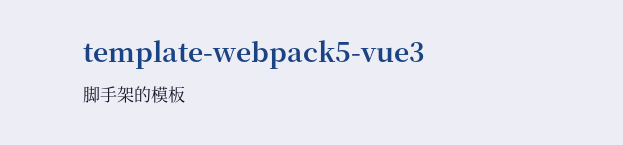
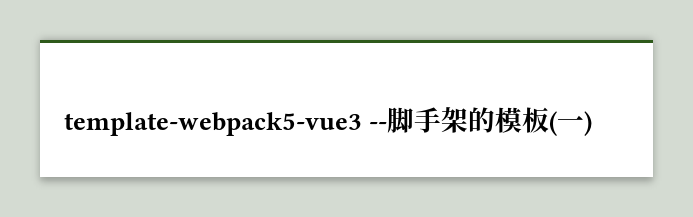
- template-webpack5-vue3
- 脚手架的模板
+ template-webpack5-vue3 --脚手架的模板(一)

